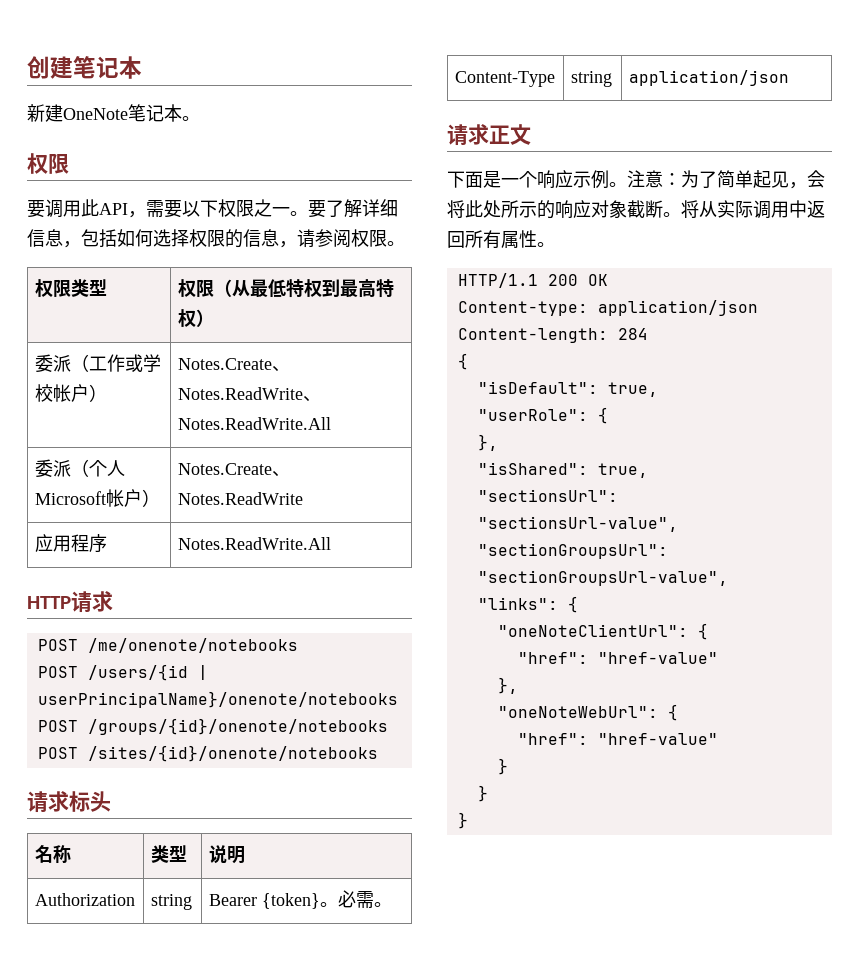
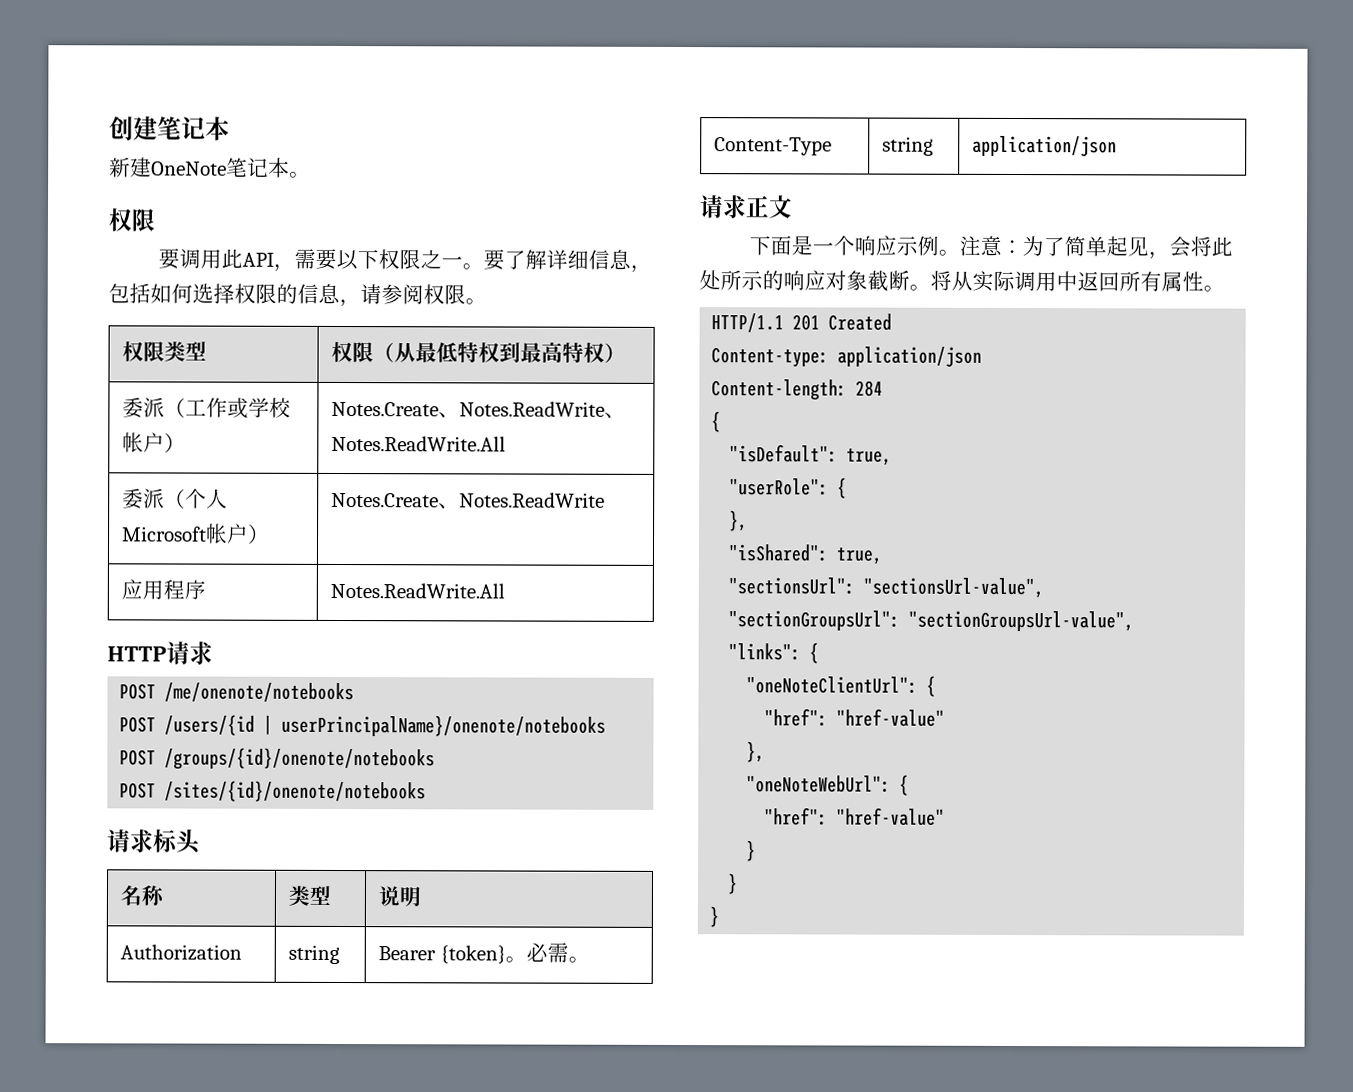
- HTTP/1.1 200 OK
+ HTTP/1.1 201 Created

